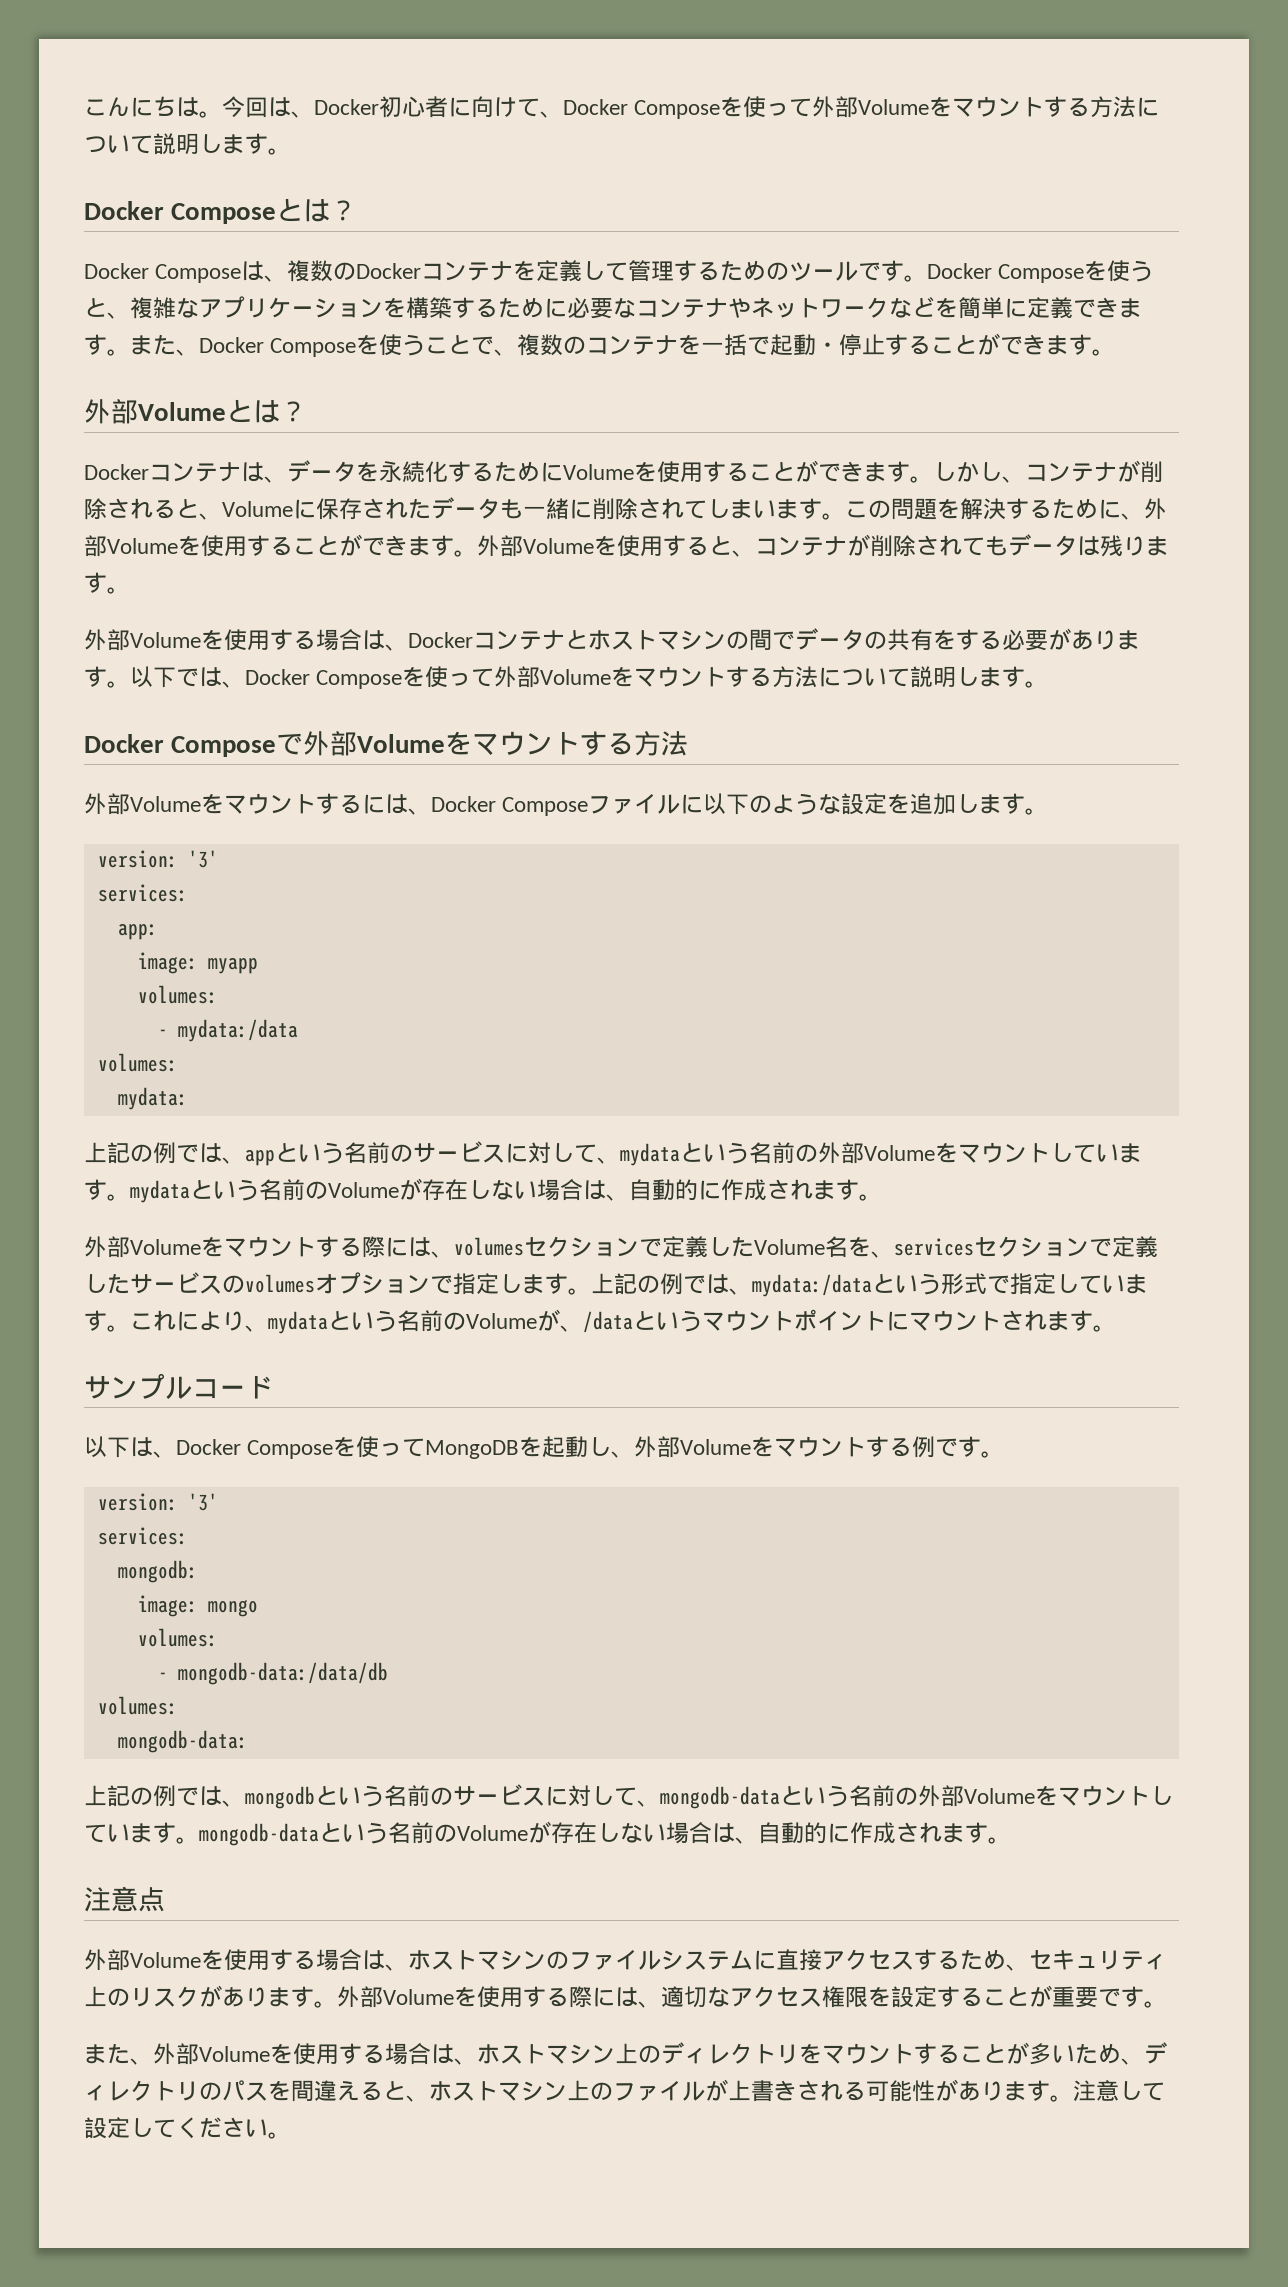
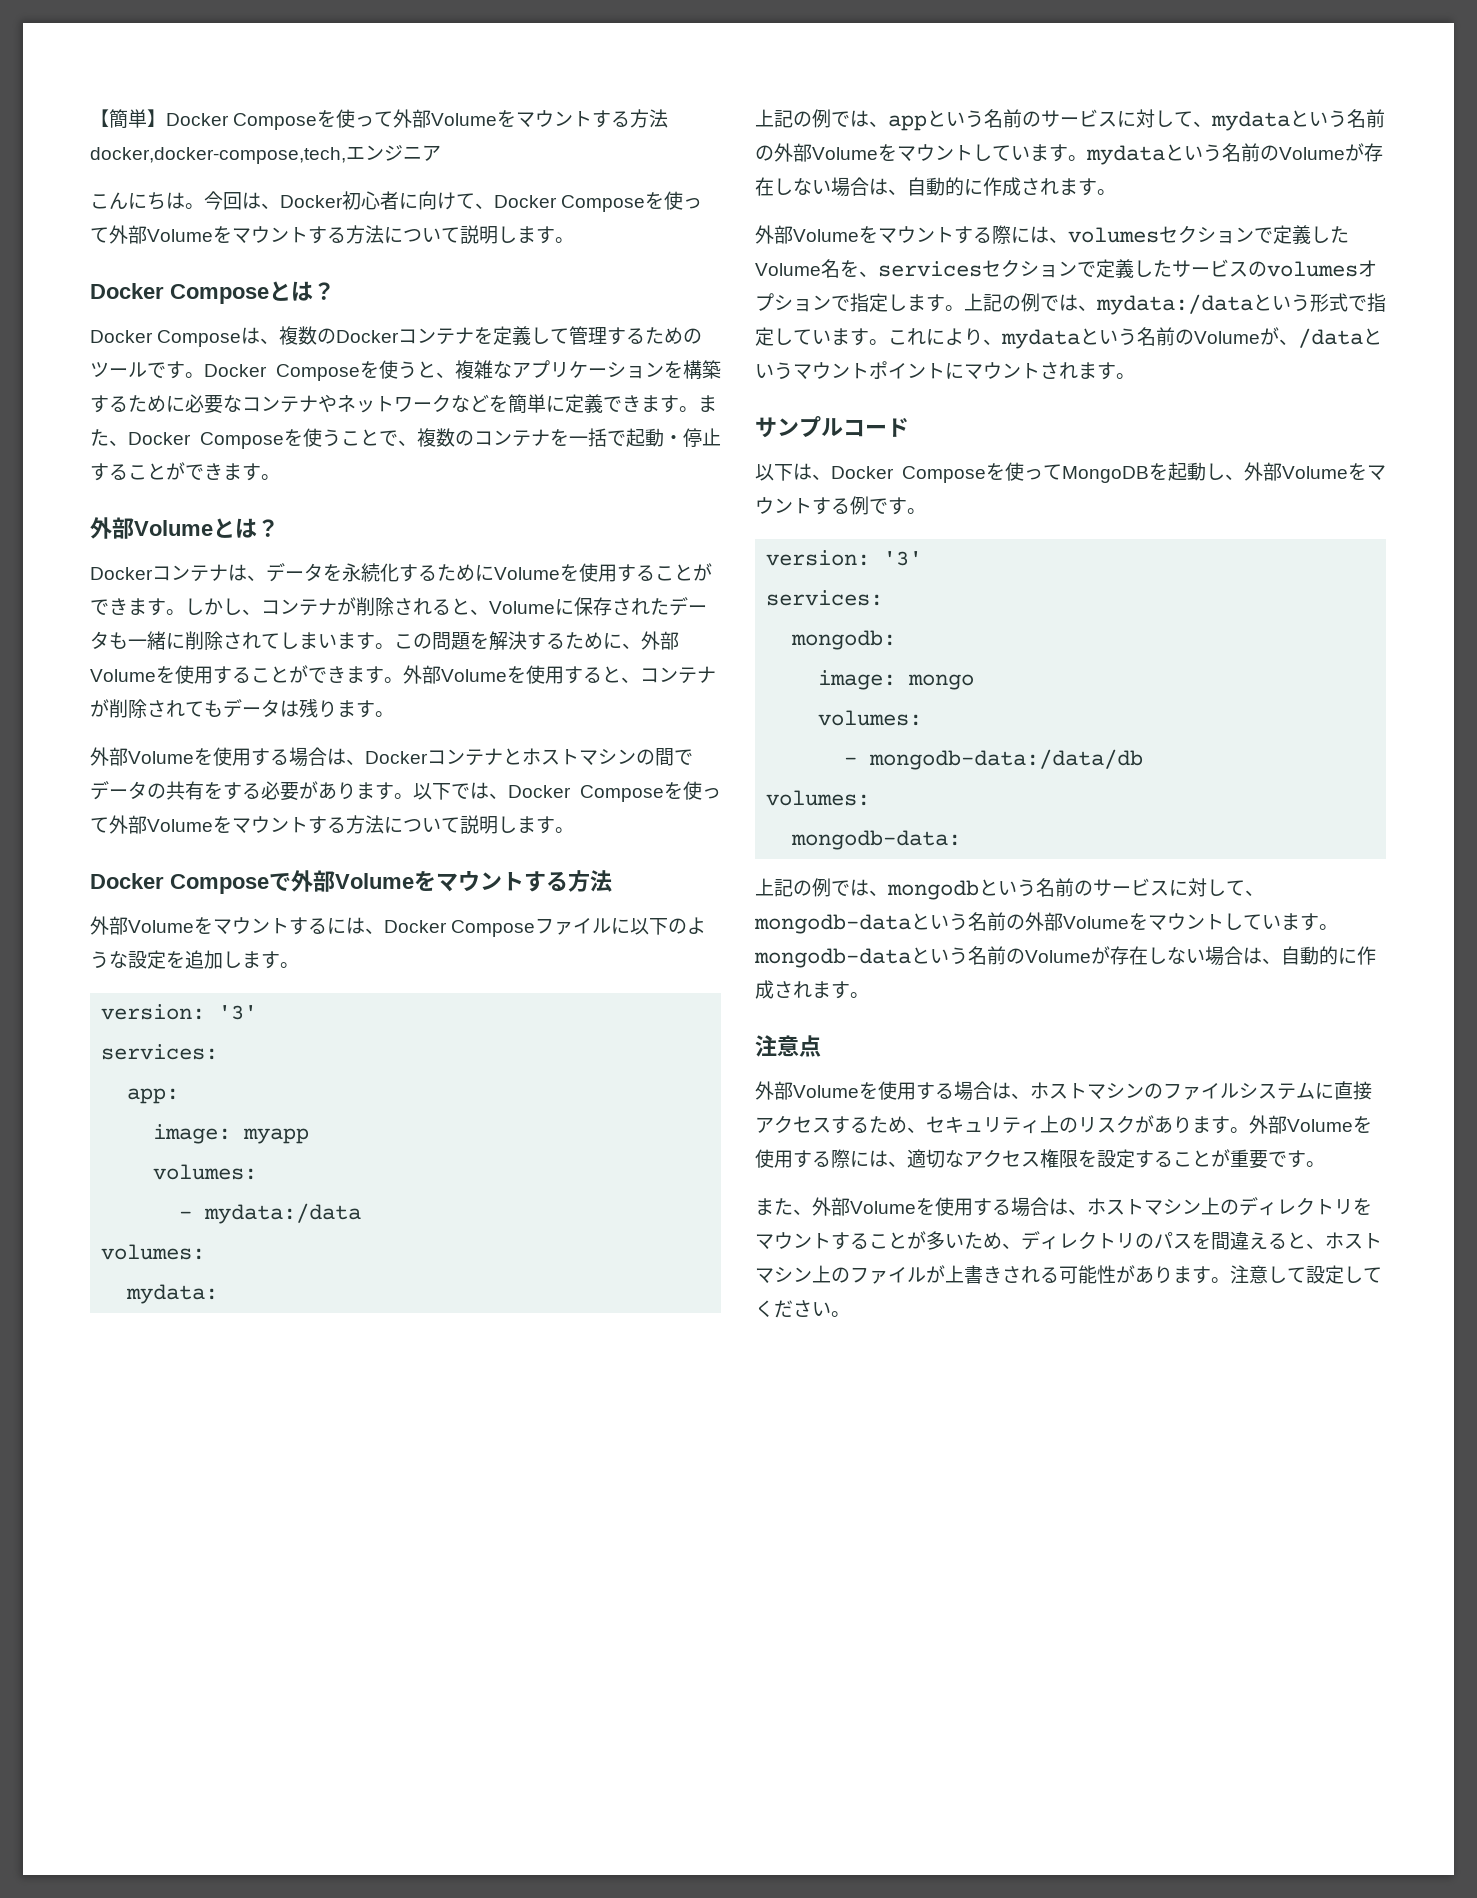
+ 【簡単】Docker Composeを使って外部Volumeをマウントする方法docker,docker-compose,tech,エンジニア

